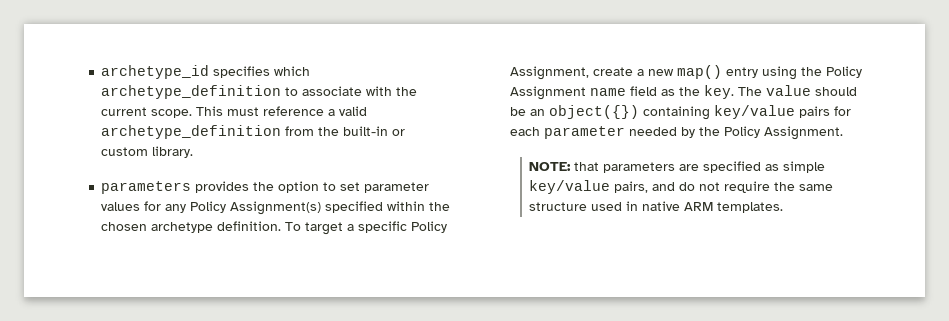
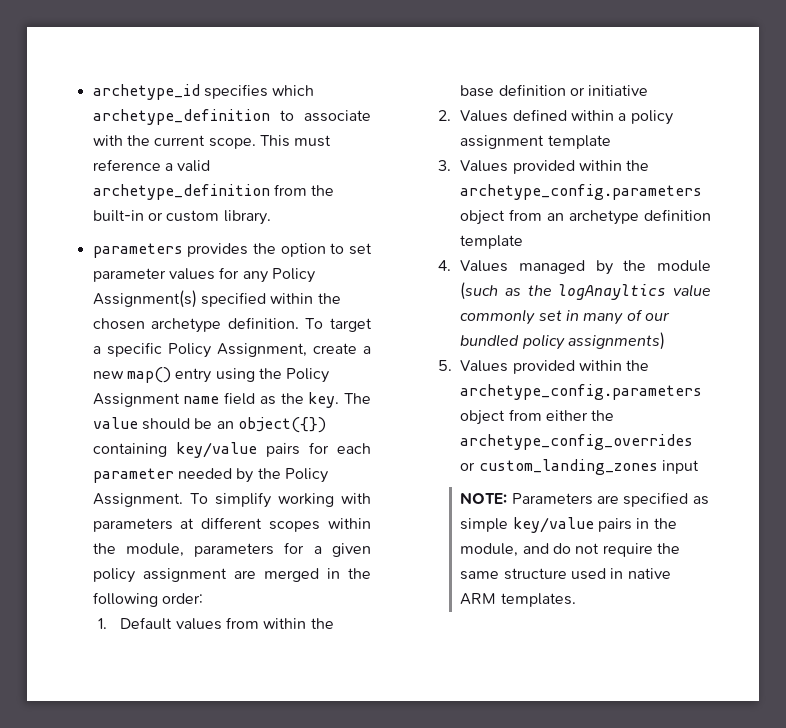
+ To simplify working with parameters at different scopes within the module, parameters for a given policy assignment are merged in the following order:
+ 1. Default values from within the base definition or initiative
+ 2. Values defined within a policy assignment template
+ 3. Values provided within the archetype_config.parameters object from an archetype definition template
+ 4. Values managed by the module (such as the logAnayltics value commonly set in many of our bundled policy assignments)
+ 5. Values provided within the archetype_config.parameters object from either the archetype_config_overrides or custom_landing_zones input
- NOTE: that parameters are specified as simple key/value pairs, and do not require the same structure used in native ARM templates.
+ NOTE: Parameters are specified as simple key/value pairs in the module, and do not require the same structure used in native ARM templates.

